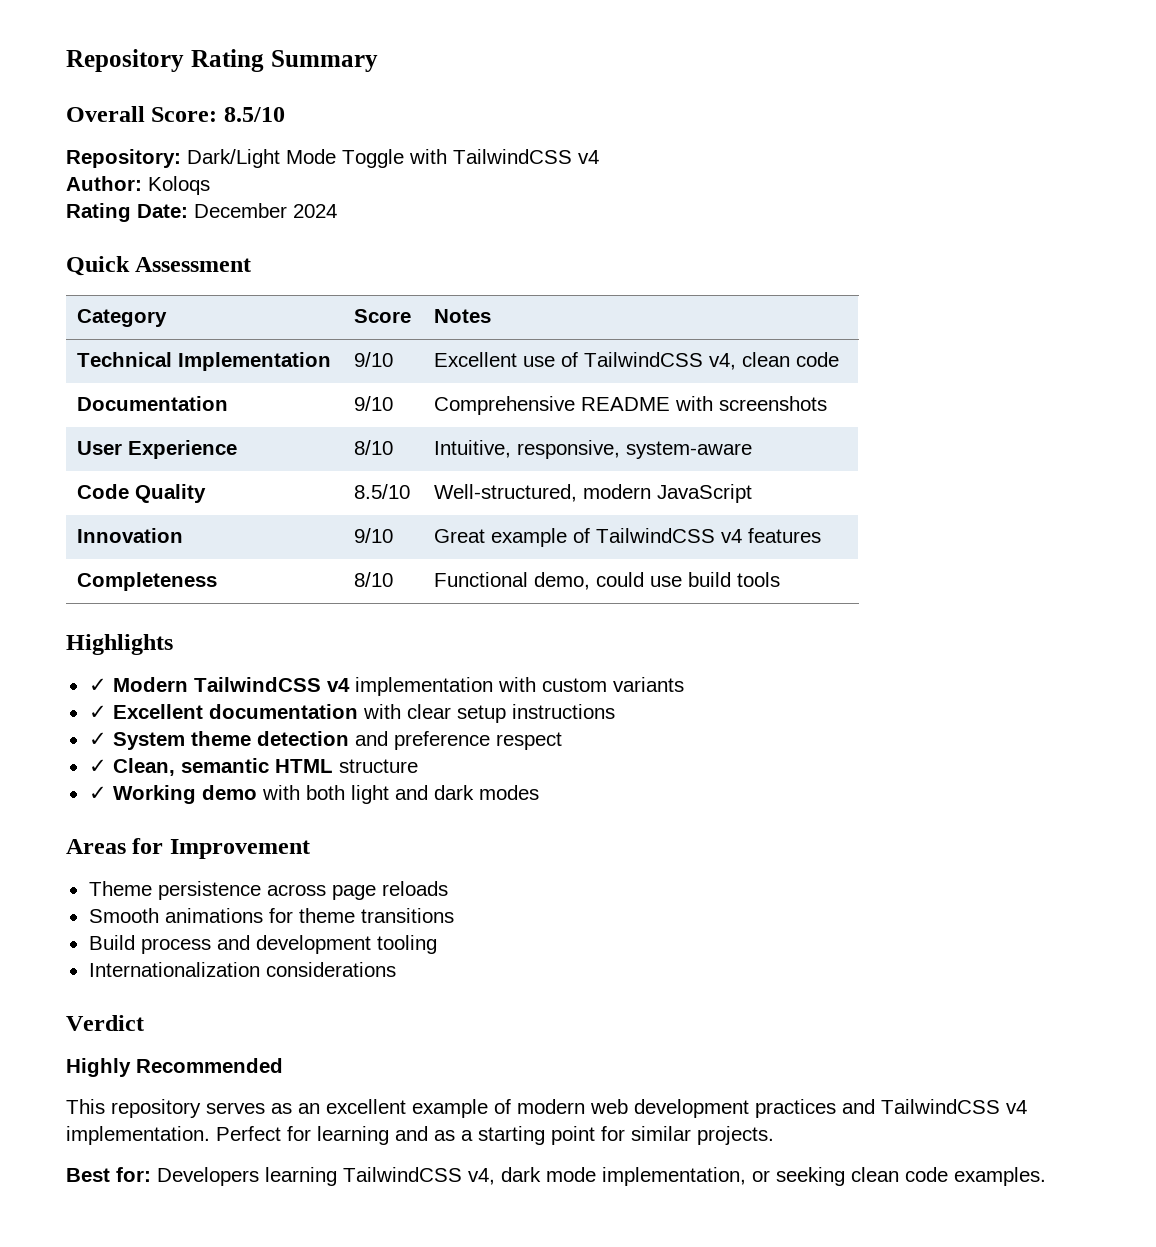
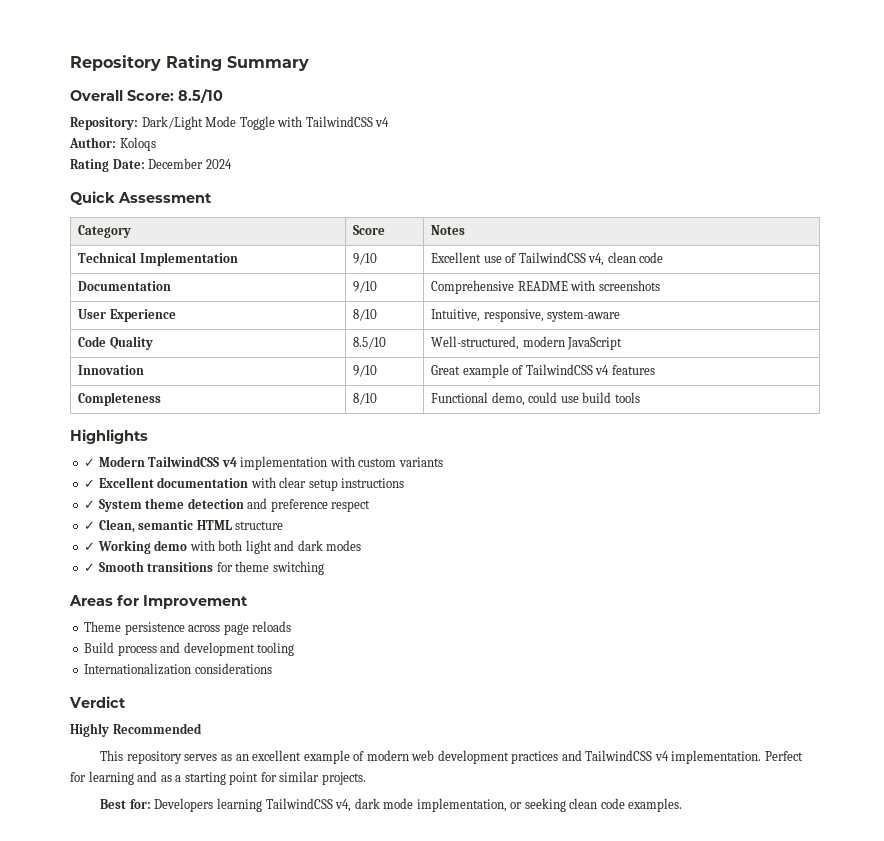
+ ✓ Smooth transitions for theme switching
- Smooth animations for theme transitions

